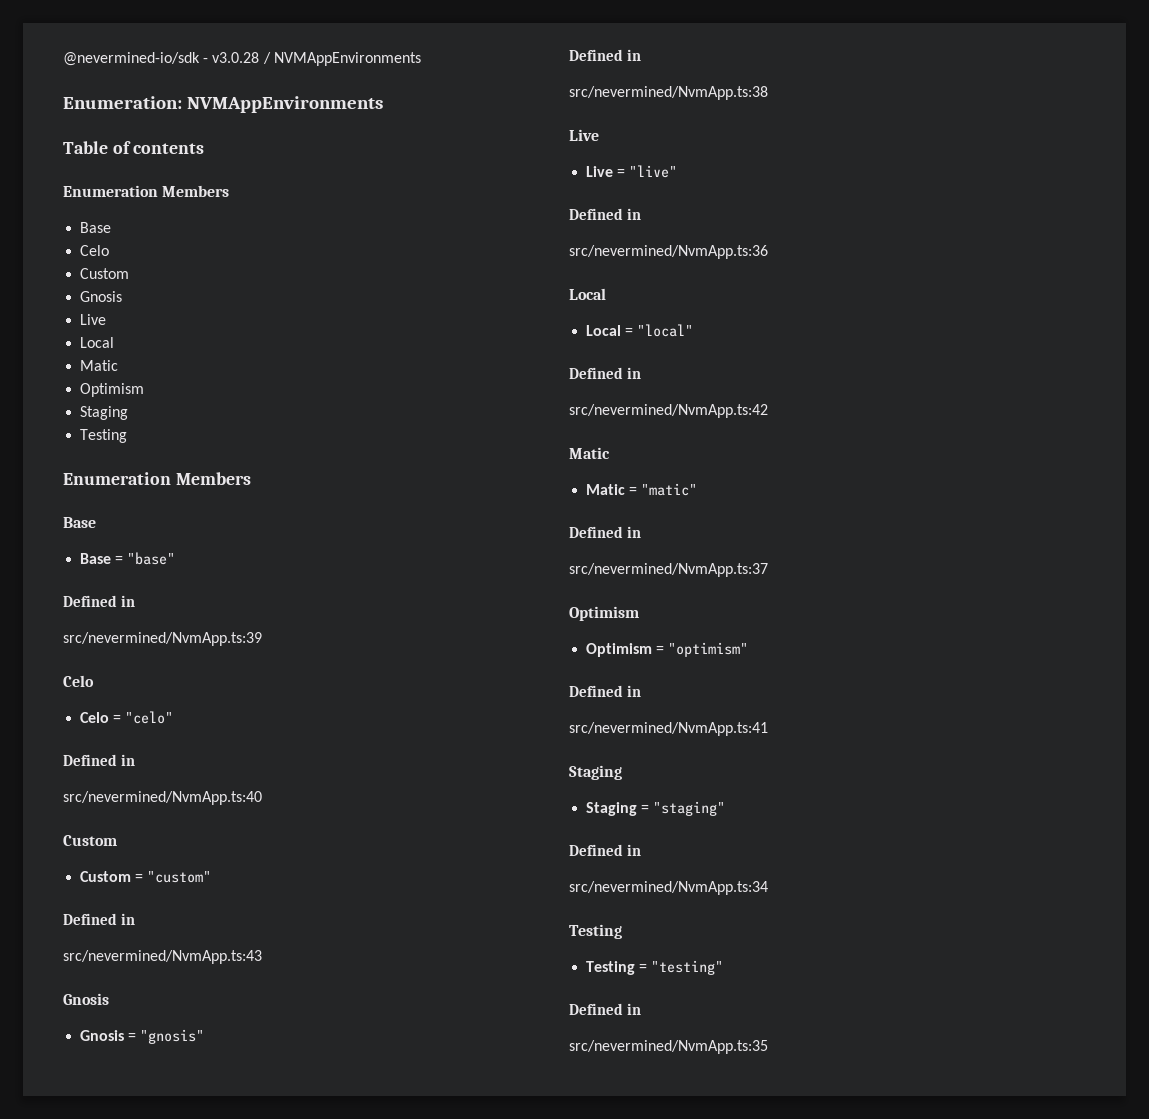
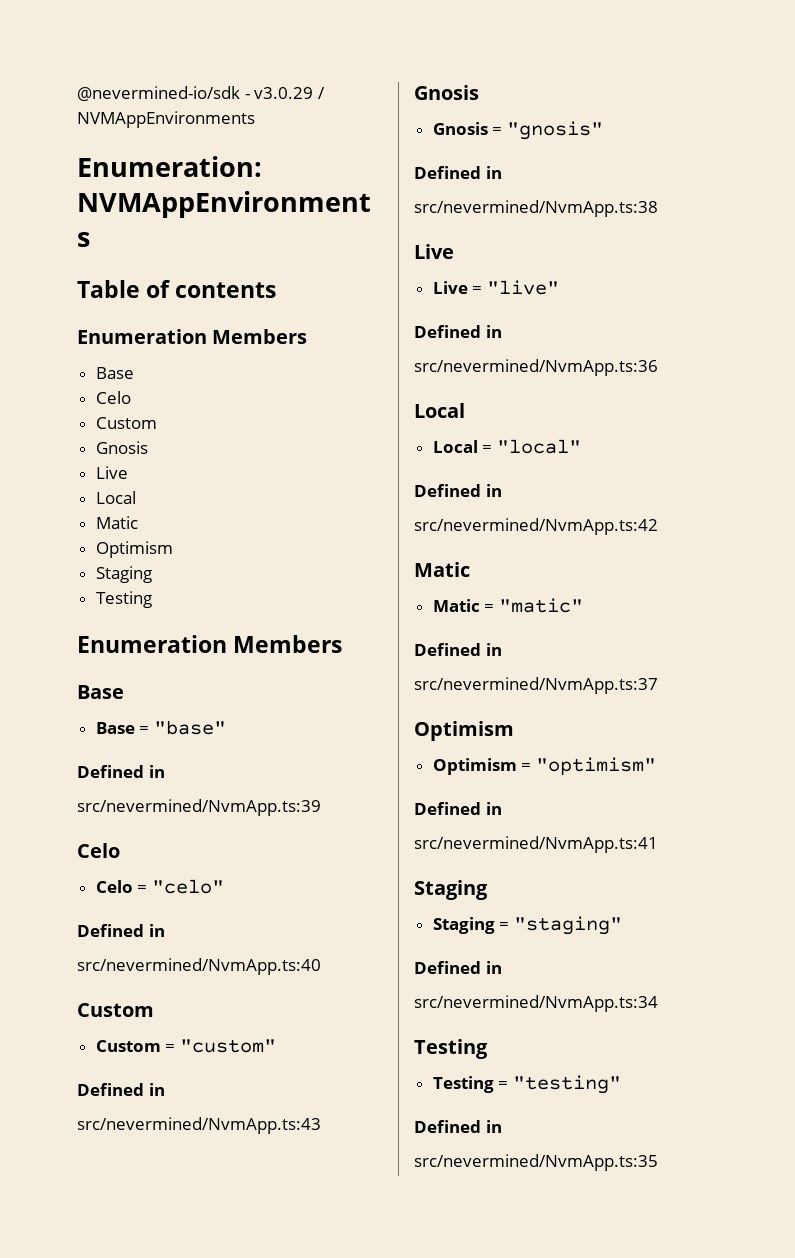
- @nevermined-io/sdk - v3.0.28 / NVMAppEnvironments
+ @nevermined-io/sdk - v3.0.29 / NVMAppEnvironments

